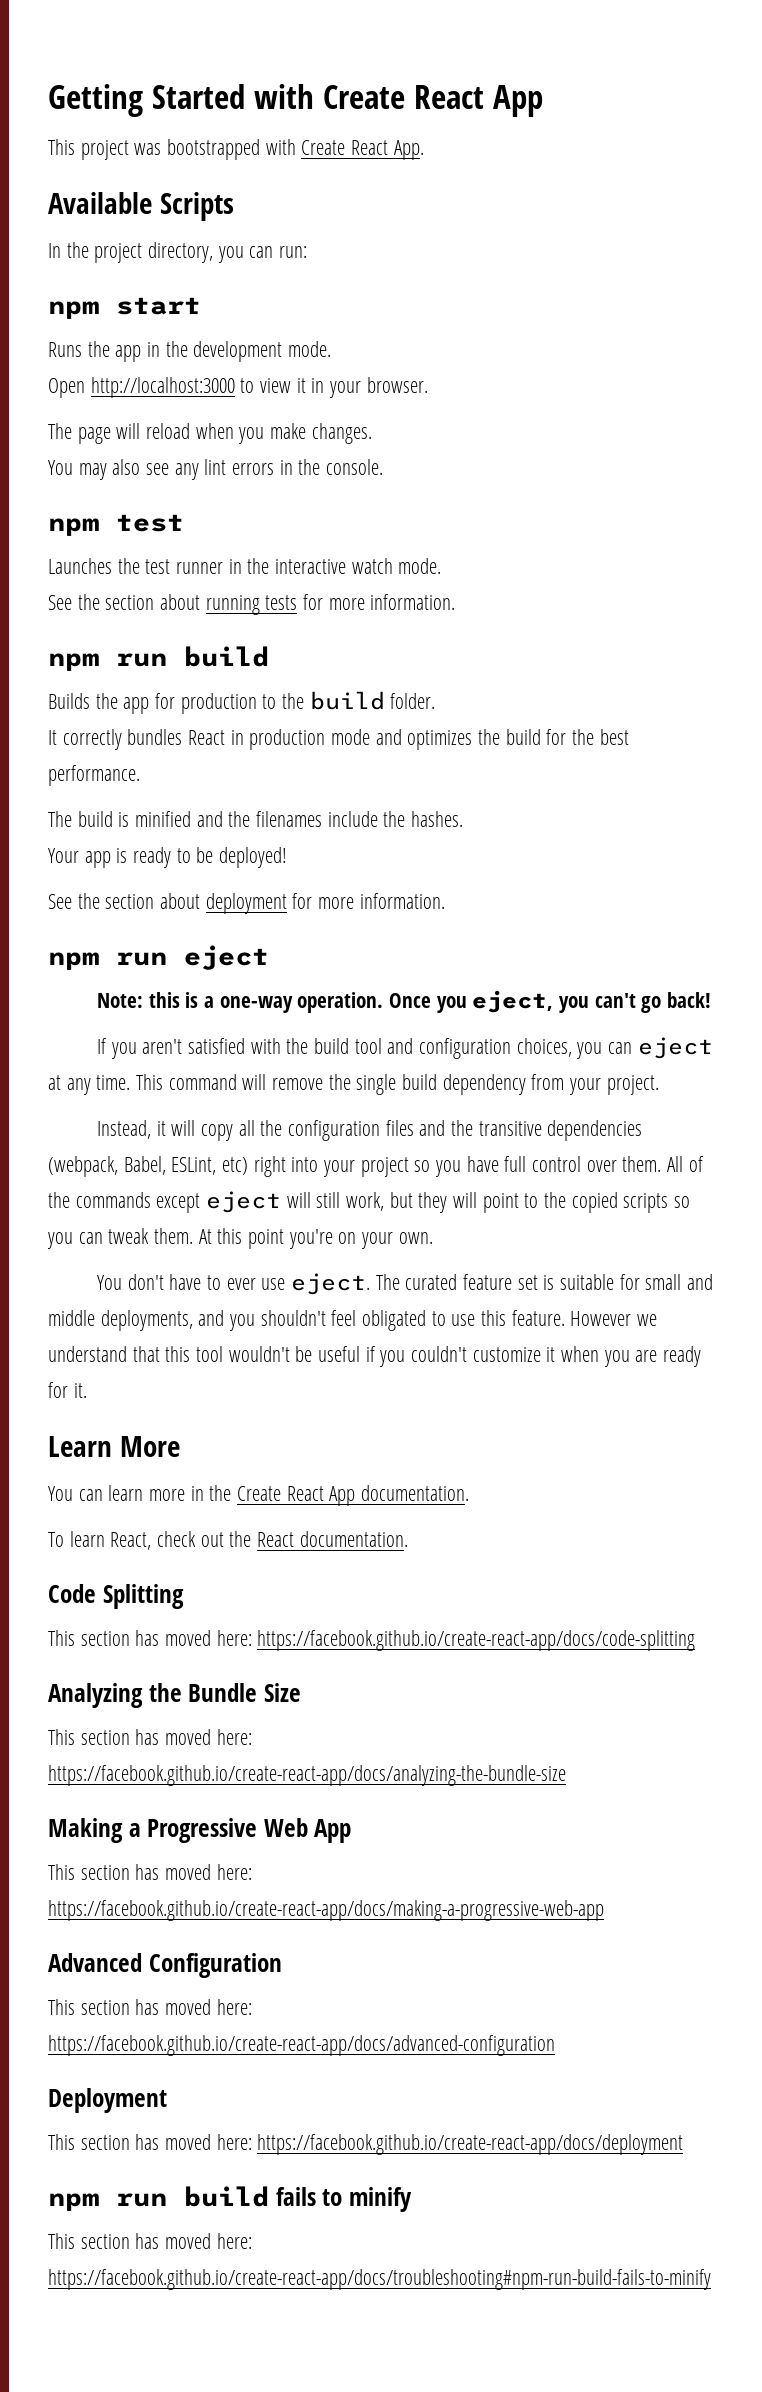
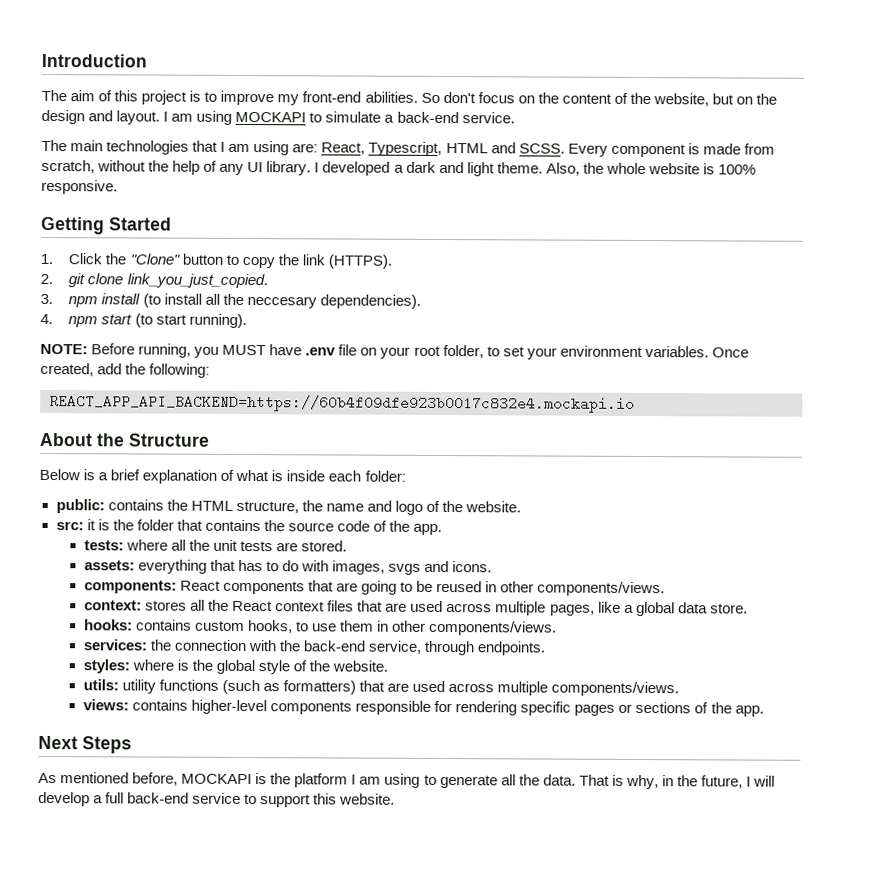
- Getting Started with Create React App
- This project was bootstrapped with Create React App.
- Available Scripts
- In the project directory, you can run:
- npm start
- Runs the app in the development mode.
- Open http://localhost:3000 to view it in your browser.
- The page will reload when you make changes.
- You may also see any lint errors in the console.
- npm test
- Launches the test runner in the interactive watch mode.
- See the section about running tests for more information.
- npm run build
- Builds the app for production to the build folder.
- It correctly bundles React in production mode and optimizes the build for the best performance.
- The build is minified and the filenames include the hashes.
- Your app is ready to be deployed!
- See the section about deployment for more information.
- npm run eject
- Note: this is a one-way operation. Once you eject, you can't go back!
- If you aren't satisfied with the build tool and configuration choices, you can eject at any time. This command will remove the single build dependency from your project.
- Instead, it will copy all the configuration files and the transitive dependencies (webpack, Babel, ESLint, etc) right into your project so you have full control over them. All of the commands except eject will still work, but they will point to the copied scripts so you can tweak them. At this point you're on your own.
- You don't have to ever use eject. The curated feature set is suitable for small and middle deployments, and you shouldn't feel obligated to use this feature. However we understand that this tool wouldn't be useful if you couldn't customize it when you are ready for it.
- Learn More
- You can learn more in the Create React App documentation.
- To learn React, check out the React documentation.
- Code Splitting
- This section has moved here: https://facebook.github.io/create-react-app/docs/code-splitting
- Analyzing the Bundle Size
- This section has moved here: https://facebook.github.io/create-react-app/docs/analyzing-the-bundle-size
- Making a Progressive Web App
- This section has moved here: https://facebook.github.io/create-react-app/docs/making-a-progressive-web-app
- Advanced Configuration
- This section has moved here: https://facebook.github.io/create-react-app/docs/advanced-configuration
- Deployment
- This section has moved here: https://facebook.github.io/create-react-app/docs/deployment
- npm run build fails to minify
- This section has moved here: https://facebook.github.io/create-react-app/docs/troubleshooting#npm-run-build-fails-to-minify
+ Introduction
+ The aim of this project is to improve my front-end abilities. So don't focus on the content of the website, but on the design and layout. I am using MOCKAPI to simulate a back-end service.
+ The main technologies that I am using are: React, Typescript, HTML and SCSS. Every component is made from scratch, without the help of any UI library. I developed a dark and light theme. Also, the whole website is 100% responsive.
+ Getting Started
+ 1. Click the "Clone" button to copy the link (HTTPS).
+ 2. git clone link_you_just_copied.
+ 3. npm install (to install all the neccesary dependencies).
+ 4. npm start (to start running).
+ NOTE: Before running, you MUST have .env file on your root folder, to set your environment variables. Once created, add the following:
+ REACT_APP_API_BACKEND=https://60b4f09dfe923b0017c832e4.mockapi.io
+ About the Structure
+ Below is a brief explanation of what is inside each folder:
+ public: contains the HTML structure, the name and logo of the website.
+ src: it is the folder that contains the source code of the app.
+ tests: where all the unit tests are stored.
+ assets: everything that has to do with images, svgs and icons.
+ components: React components that are going to be reused in other components/views.
+ context: stores all the React context files that are used across multiple pages, like a global data store.
+ hooks: contains custom hooks, to use them in other components/views.
+ services: the connection with the back-end service, through endpoints.
+ styles: where is the global style of the website.
+ utils: utility functions (such as formatters) that are used across multiple components/views.
+ views: contains higher-level components responsible for rendering specific pages or sections of the app.
+ Next Steps
+ As mentioned before, MOCKAPI is the platform I am using to generate all the data. That is why, in the future, I will develop a full back-end service to support this website.

